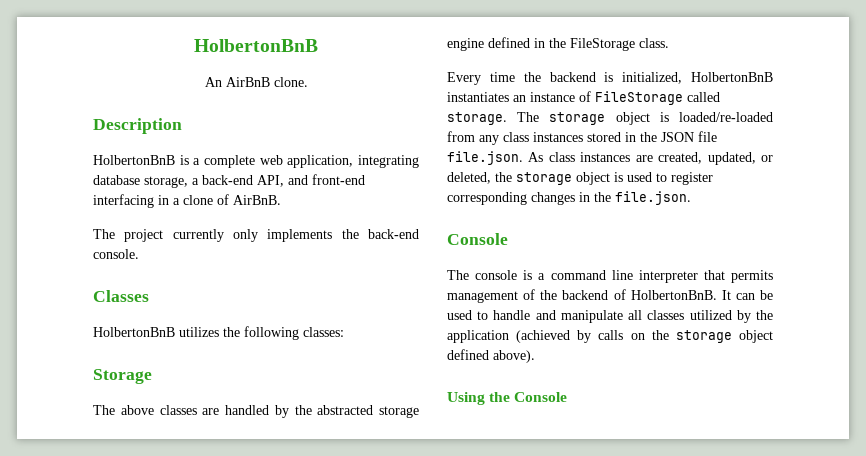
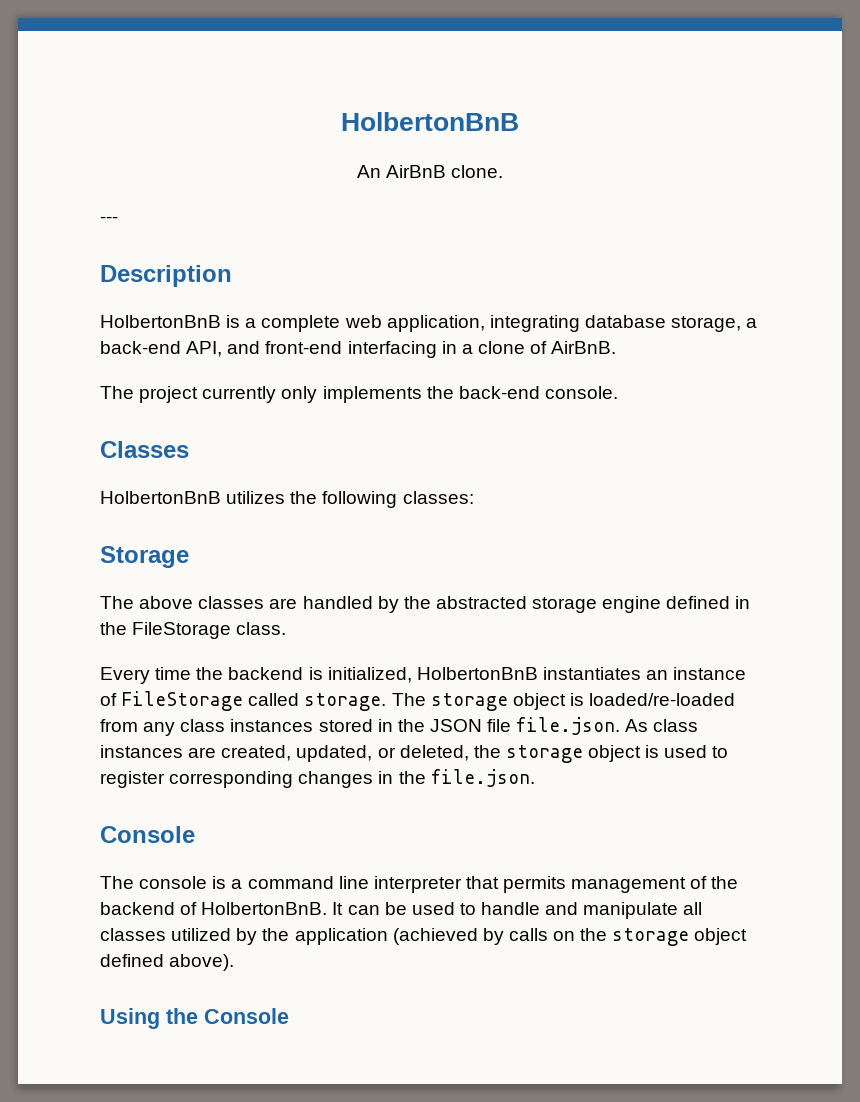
+ ---

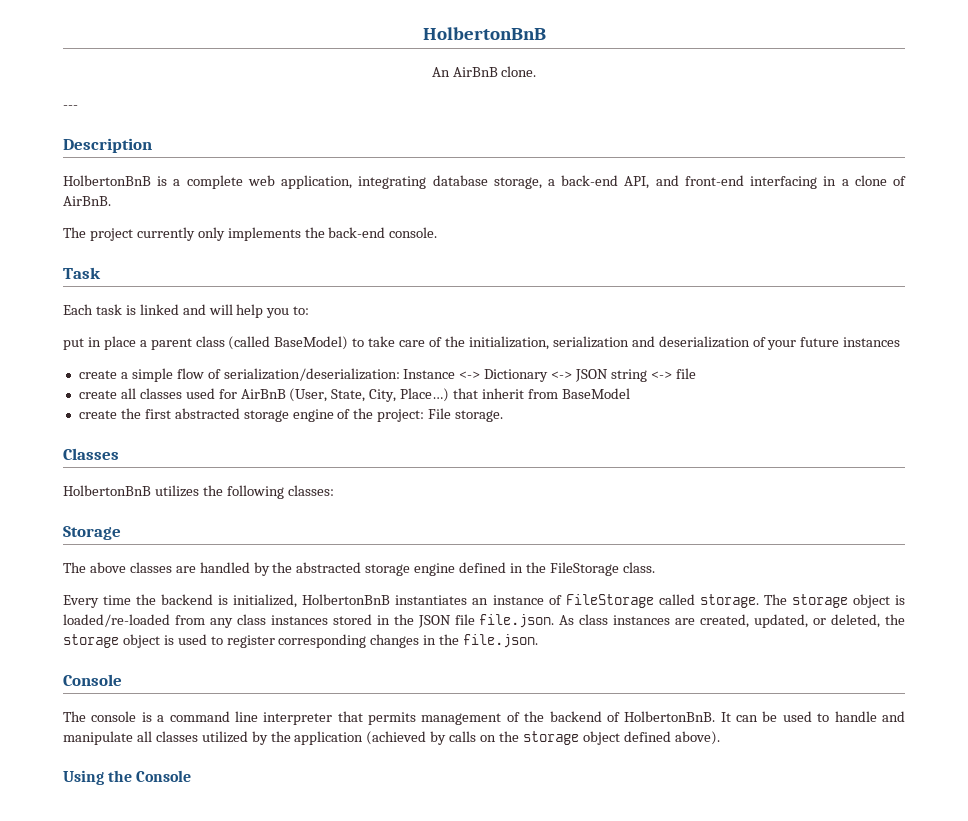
+ Task
+ Each task is linked and will help you to:
+ put in place a parent class (called BaseModel) to take care of the initialization, serialization and deserialization of your future instances
+ create a simple flow of serialization/deserialization: Instance <-> Dictionary <-> JSON string <-> file
+ create all classes used for AirBnB (User, State, City, Place…) that inherit from BaseModel
+ create the first abstracted storage engine of the project: File storage.

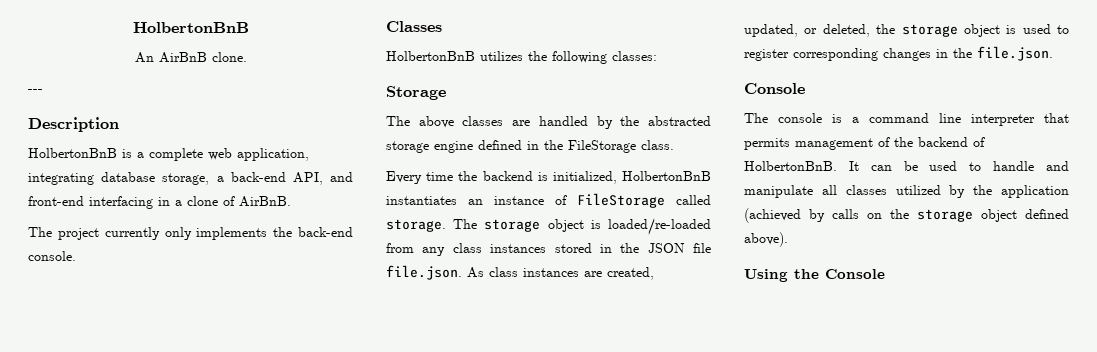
- Task
- Each task is linked and will help you to:
- put in place a parent class (called BaseModel) to take care of the initialization, serialization and deserialization of your future instances
- create a simple flow of serialization/deserialization: Instance <-> Dictionary <-> JSON string <-> file
- create all classes used for AirBnB (User, State, City, Place…) that inherit from BaseModel
- create the first abstracted storage engine of the project: File storage.

